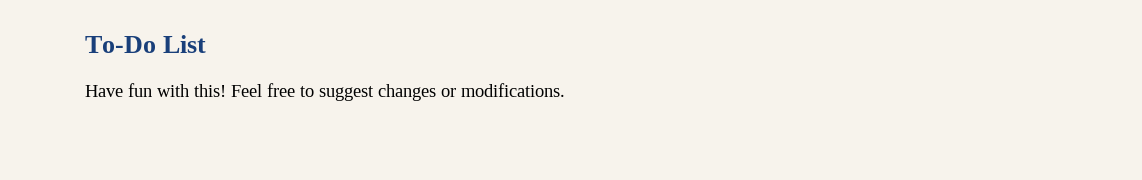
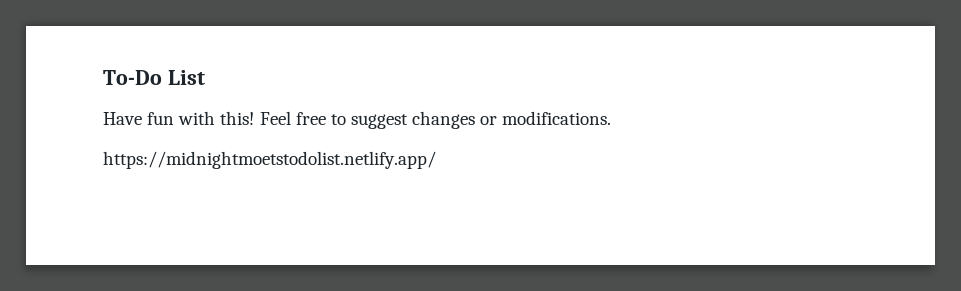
+ https://midnightmoetstodolist.netlify.app/

